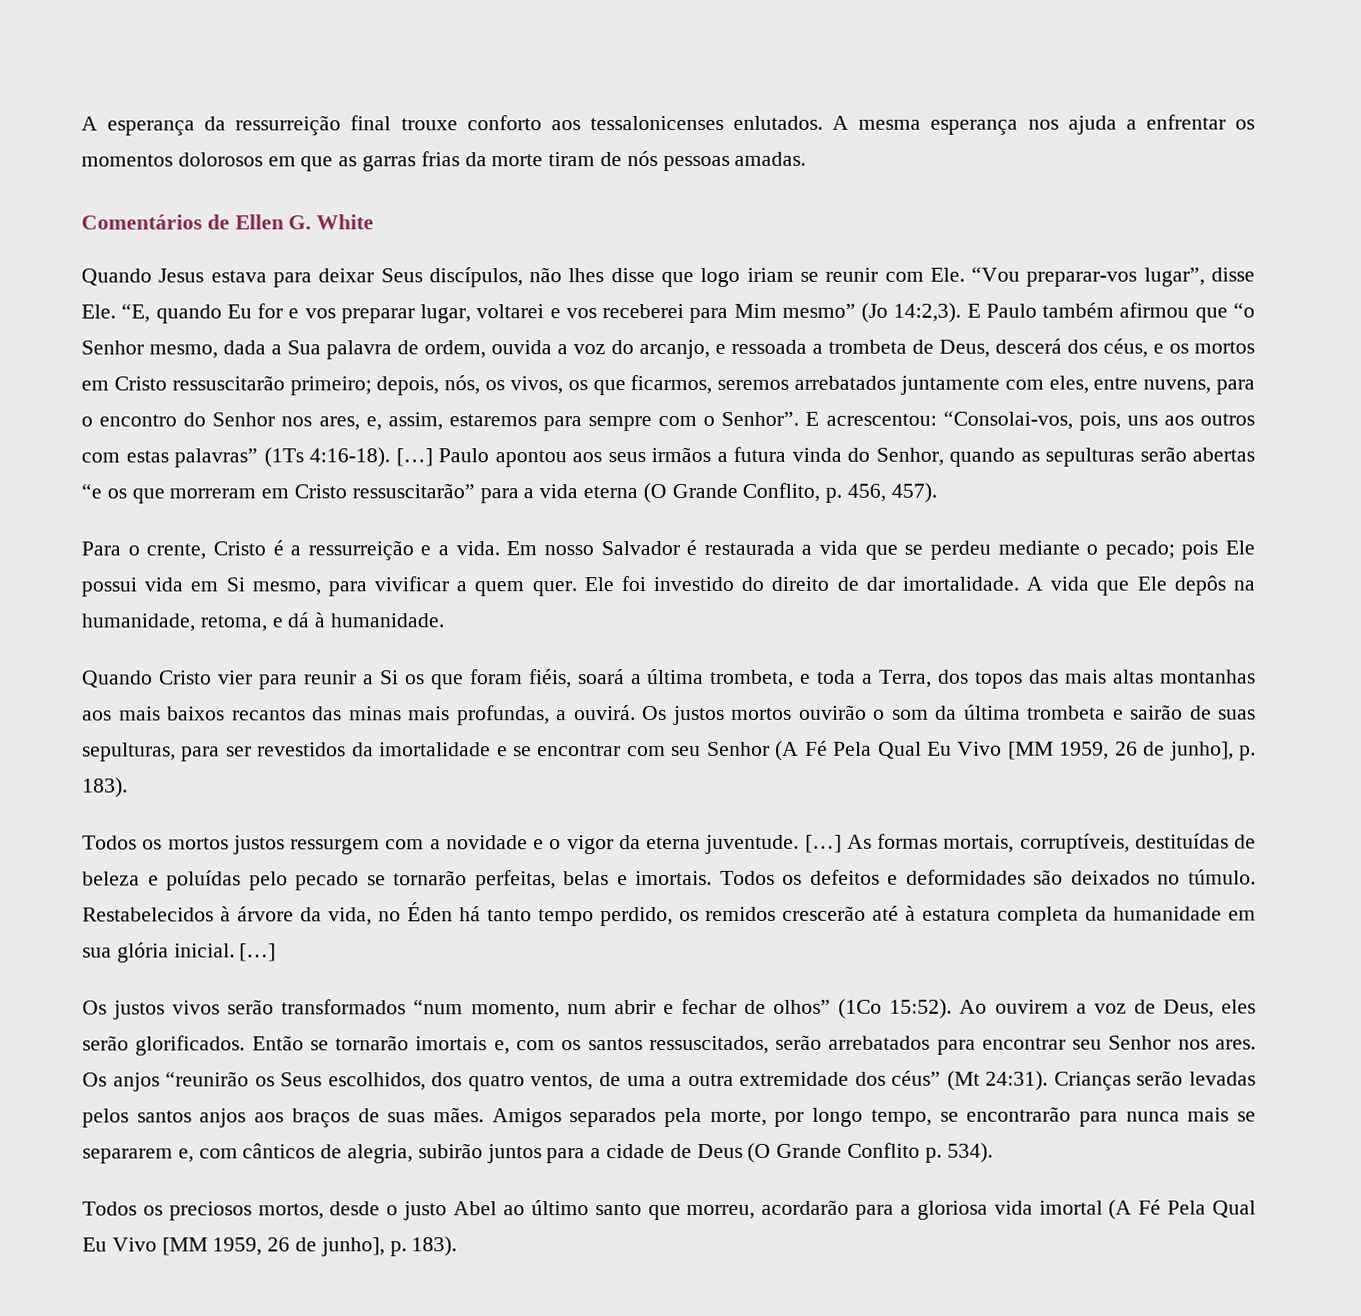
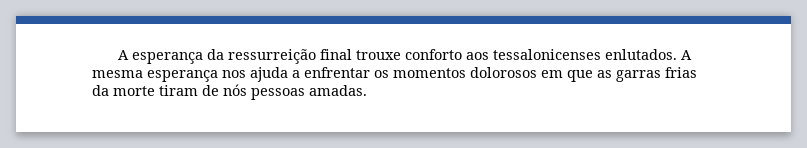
- Comentários de Ellen G. White
- Quando Jesus estava para deixar Seus discípulos, não lhes disse que logo iriam se reunir com Ele. “Vou preparar-vos lugar”, disse Ele. “E, quando Eu for e vos preparar lugar, voltarei e vos receberei para Mim mesmo” (Jo 14:2,3). E Paulo também afirmou que “o Senhor mesmo, dada a Sua palavra de ordem, ouvida a voz do arcanjo, e ressoada a trombeta de Deus, descerá dos céus, e os mortos em Cristo ressuscitarão primeiro; depois, nós, os vivos, os que ficarmos, seremos arrebatados juntamente com eles, entre nuvens, para o encontro do Senhor nos ares, e, assim, estaremos para sempre com o Senhor”. E acrescentou: “Consolai-vos, pois, uns aos outros com estas palavras” (1Ts 4:16-18). […] Paulo apontou aos seus irmãos a futura vinda do Senhor, quando as sepulturas serão abertas “e os que morreram em Cristo ressuscitarão” para a vida eterna (O Grande Conflito, p. 456, 457).
- Para o crente, Cristo é a ressurreição e a vida. Em nosso Salvador é restaurada a vida que se perdeu mediante o pecado; pois Ele possui vida em Si mesmo, para vivificar a quem quer. Ele foi investido do direito de dar imortalidade. A vida que Ele depôs na humanidade, retoma, e dá à humanidade.
- Quando Cristo vier para reunir a Si os que foram fiéis, soará a última trombeta, e toda a Terra, dos topos das mais altas montanhas aos mais baixos recantos das minas mais profundas, a ouvirá. Os justos mortos ouvirão o som da última trombeta e sairão de suas sepulturas, para ser revestidos da imortalidade e se encontrar com seu Senhor (A Fé Pela Qual Eu Vivo [MM 1959, 26 de junho], p. 183).
- Todos os mortos justos ressurgem com a novidade e o vigor da eterna juventude. […] As formas mortais, corruptíveis, destituídas de beleza e poluídas pelo pecado se tornarão perfeitas, belas e imortais. Todos os defeitos e deformidades são deixados no túmulo. Restabelecidos à árvore da vida, no Éden há tanto tempo perdido, os remidos crescerão até à estatura completa da humanidade em sua glória inicial. […]
- Os justos vivos serão transformados “num momento, num abrir e fechar de olhos” (1Co 15:52). Ao ouvirem a voz de Deus, eles serão glorificados. Então se tornarão imortais e, com os santos ressuscitados, serão arrebatados para encontrar seu Senhor nos ares. Os anjos “reunirão os Seus escolhidos, dos quatro ventos, de uma a outra extremidade dos céus” (Mt 24:31). Crianças serão levadas pelos santos anjos aos braços de suas mães. Amigos separados pela morte, por longo tempo, se encontrarão para nunca mais se separarem e, com cânticos de alegria, subirão juntos para a cidade de Deus (O Grande Conflito p. 534).
- Todos os preciosos mortos, desde o justo Abel ao último santo que morreu, acordarão para a gloriosa vida imortal (A Fé Pela Qual Eu Vivo [MM 1959, 26 de junho], p. 183).

